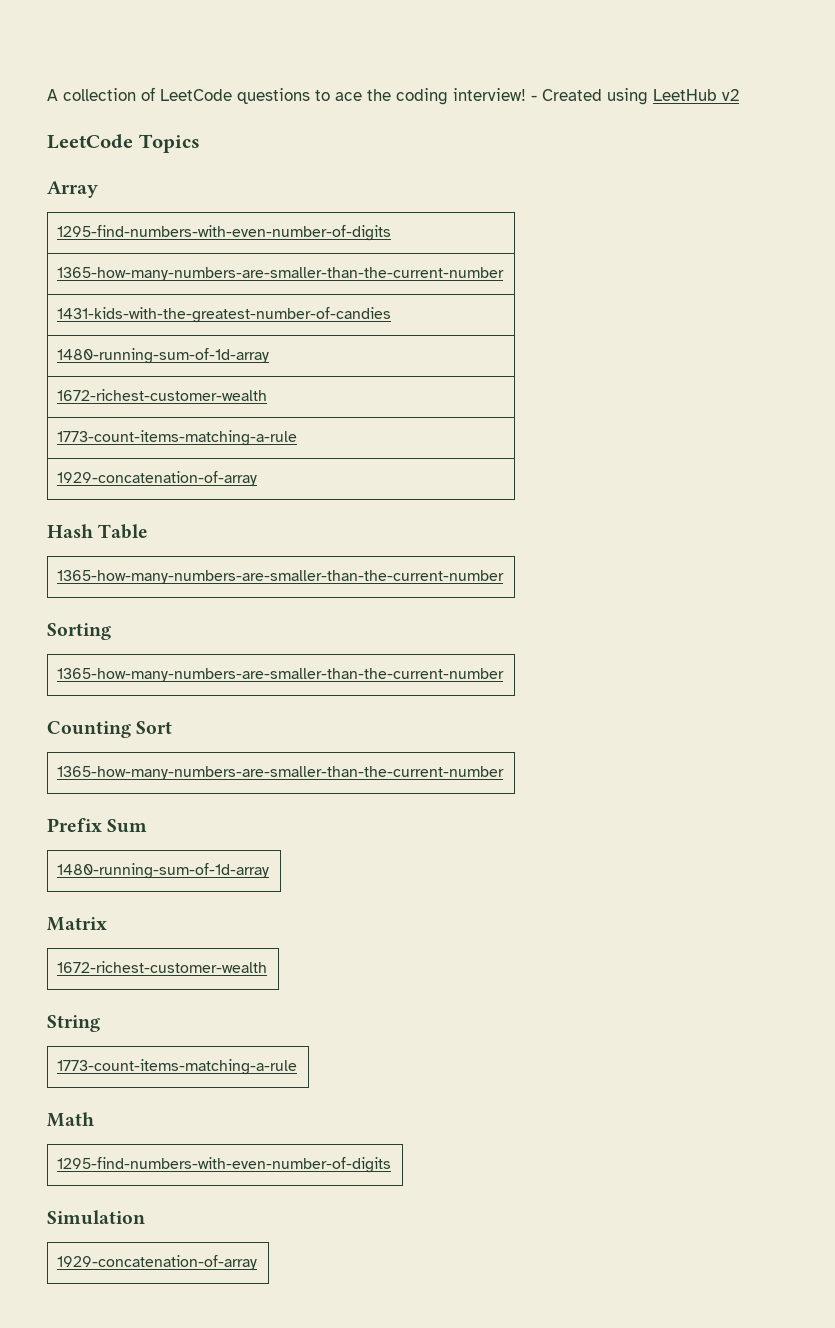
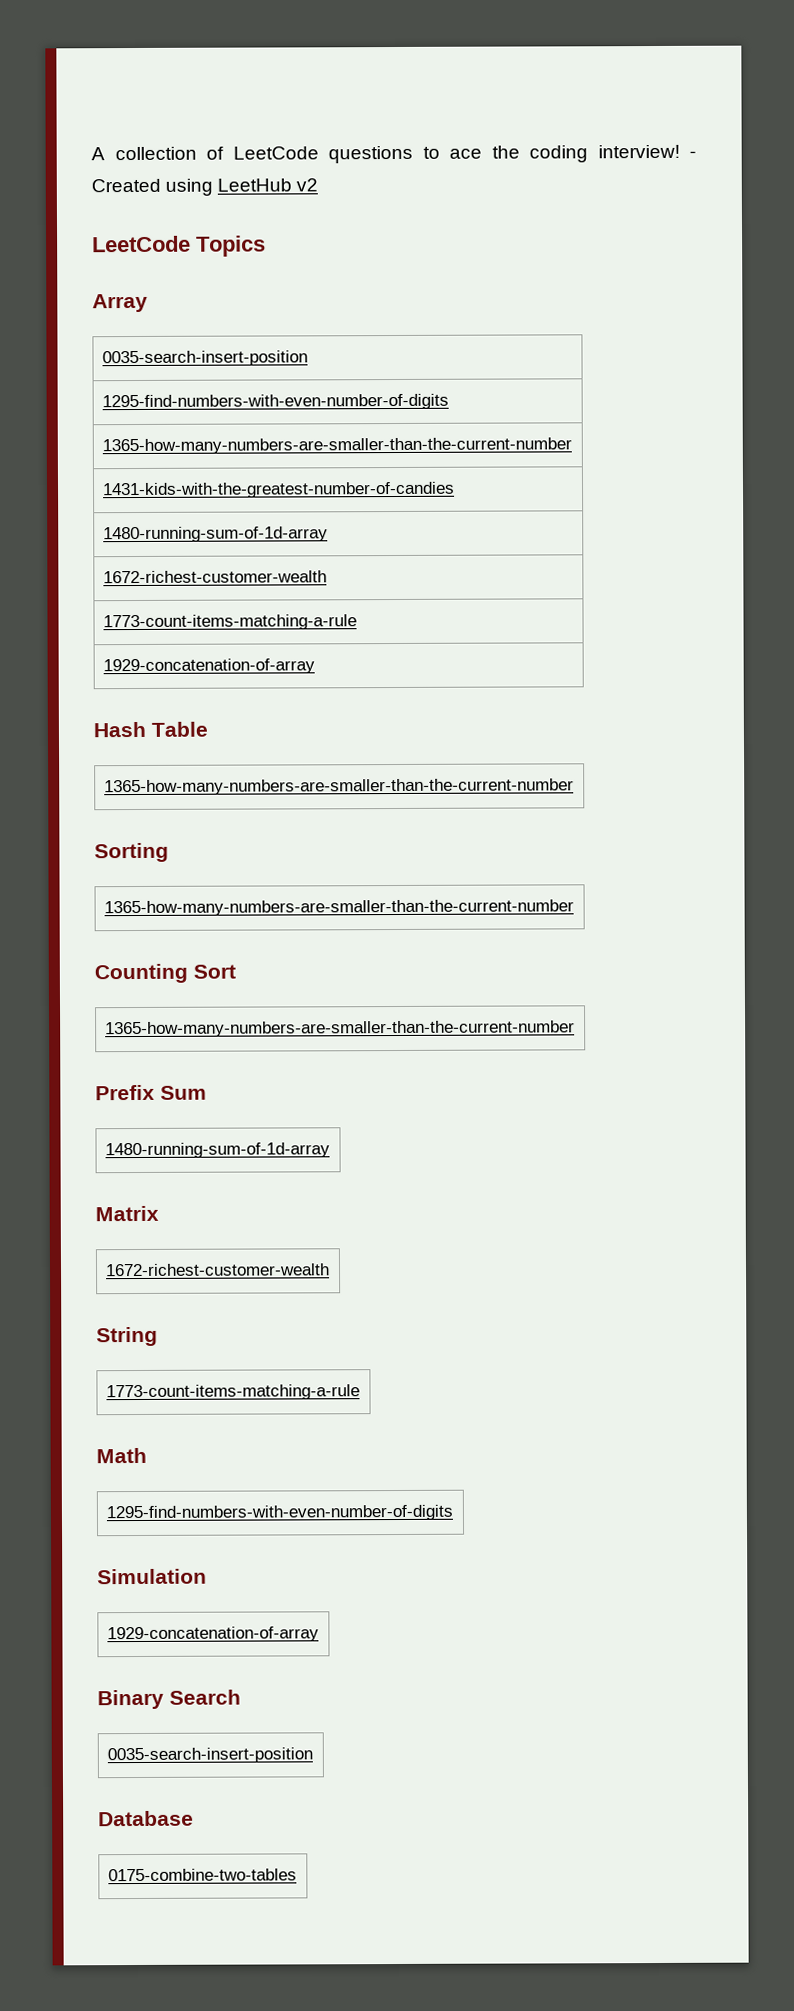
  Array
+ 0035-search-insert-position
+ Binary Search
+ 0035-search-insert-position
+ Database
+ 0175-combine-two-tables

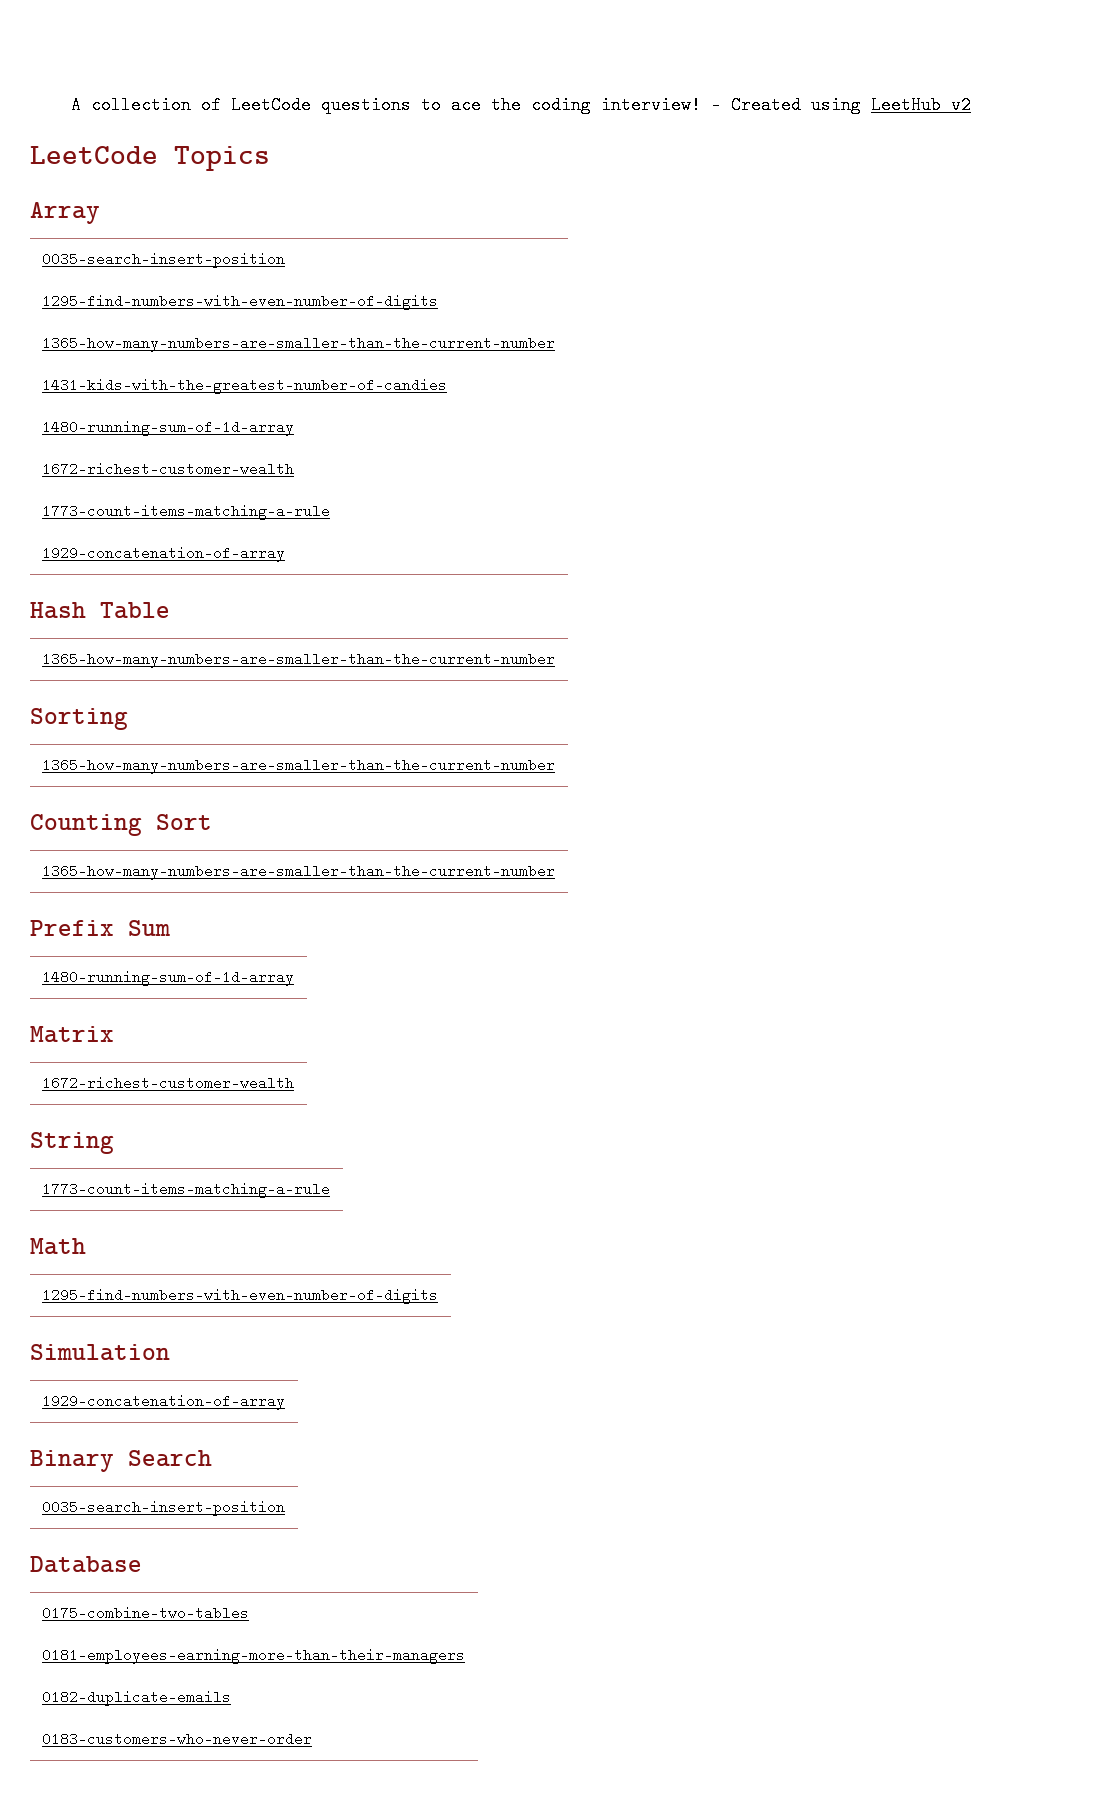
+ 0181-employees-earning-more-than-their-managers
+ 0182-duplicate-emails
+ 0183-customers-who-never-order

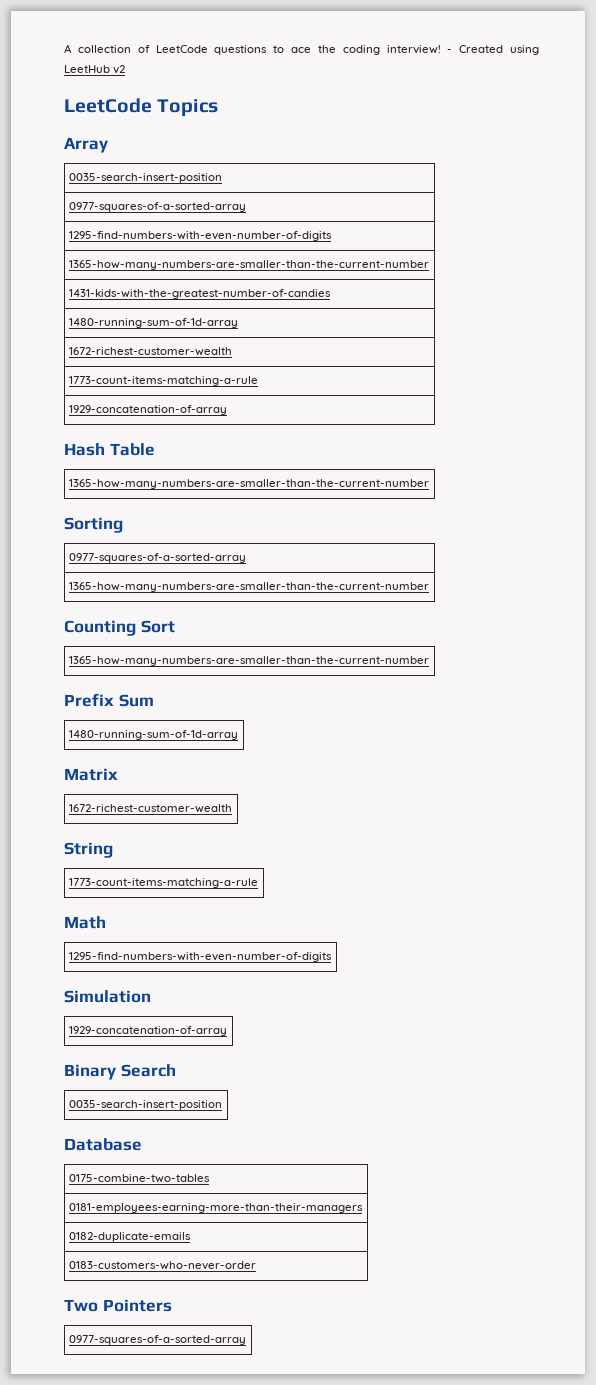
  Array
  0035-search-insert-position
+ 0977-squares-of-a-sorted-array
  Sorting
+ 0977-squares-of-a-sorted-array
+ Two Pointers
+ 0977-squares-of-a-sorted-array

